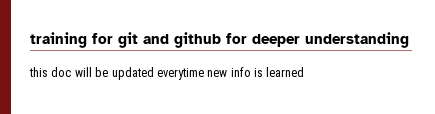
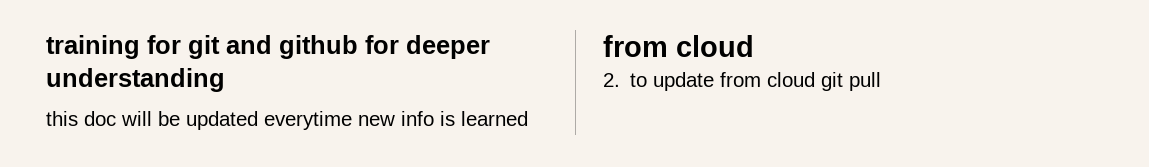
  this doc will be updated everytime new info is learned
+ from cloud
+ 2. to update from cloud git pull

